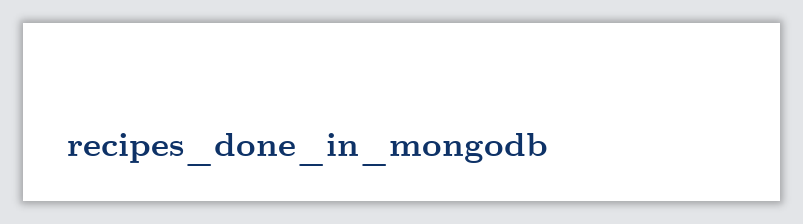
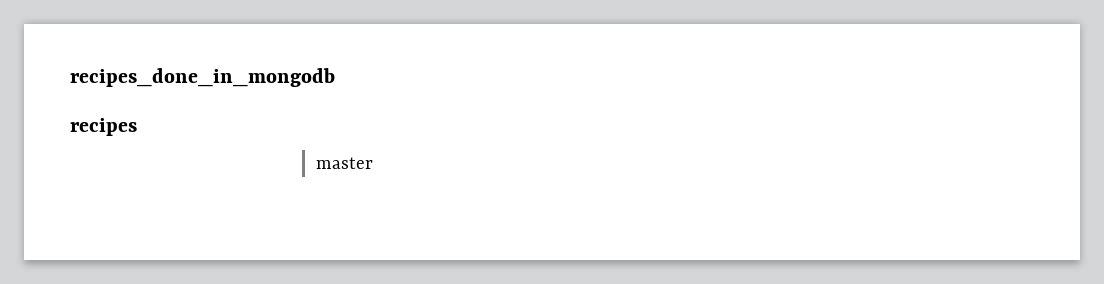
+ recipes
+ master

